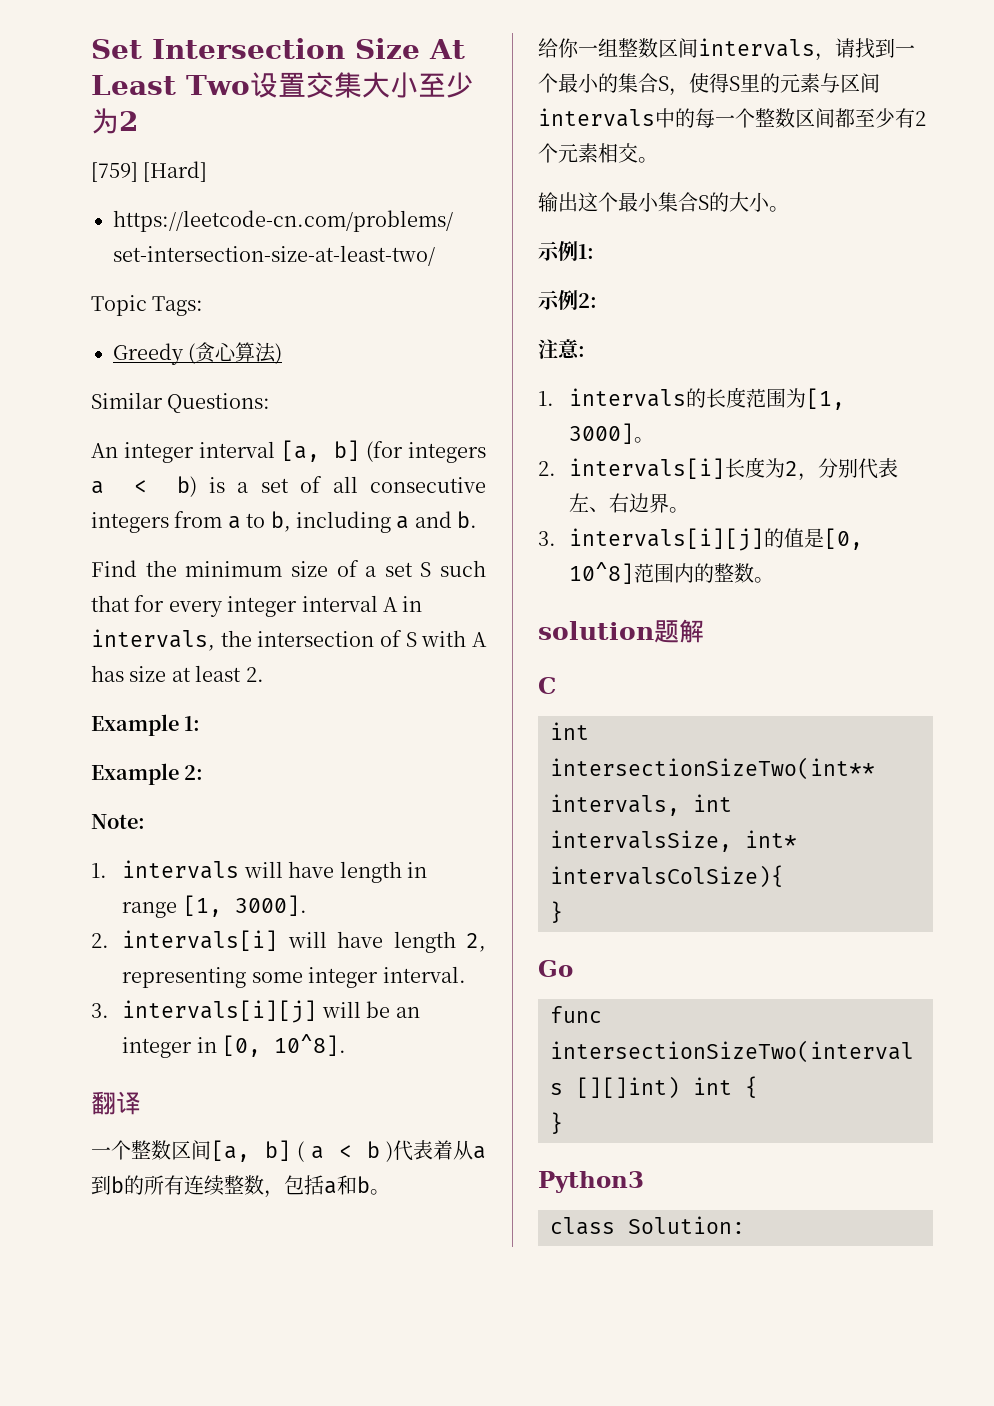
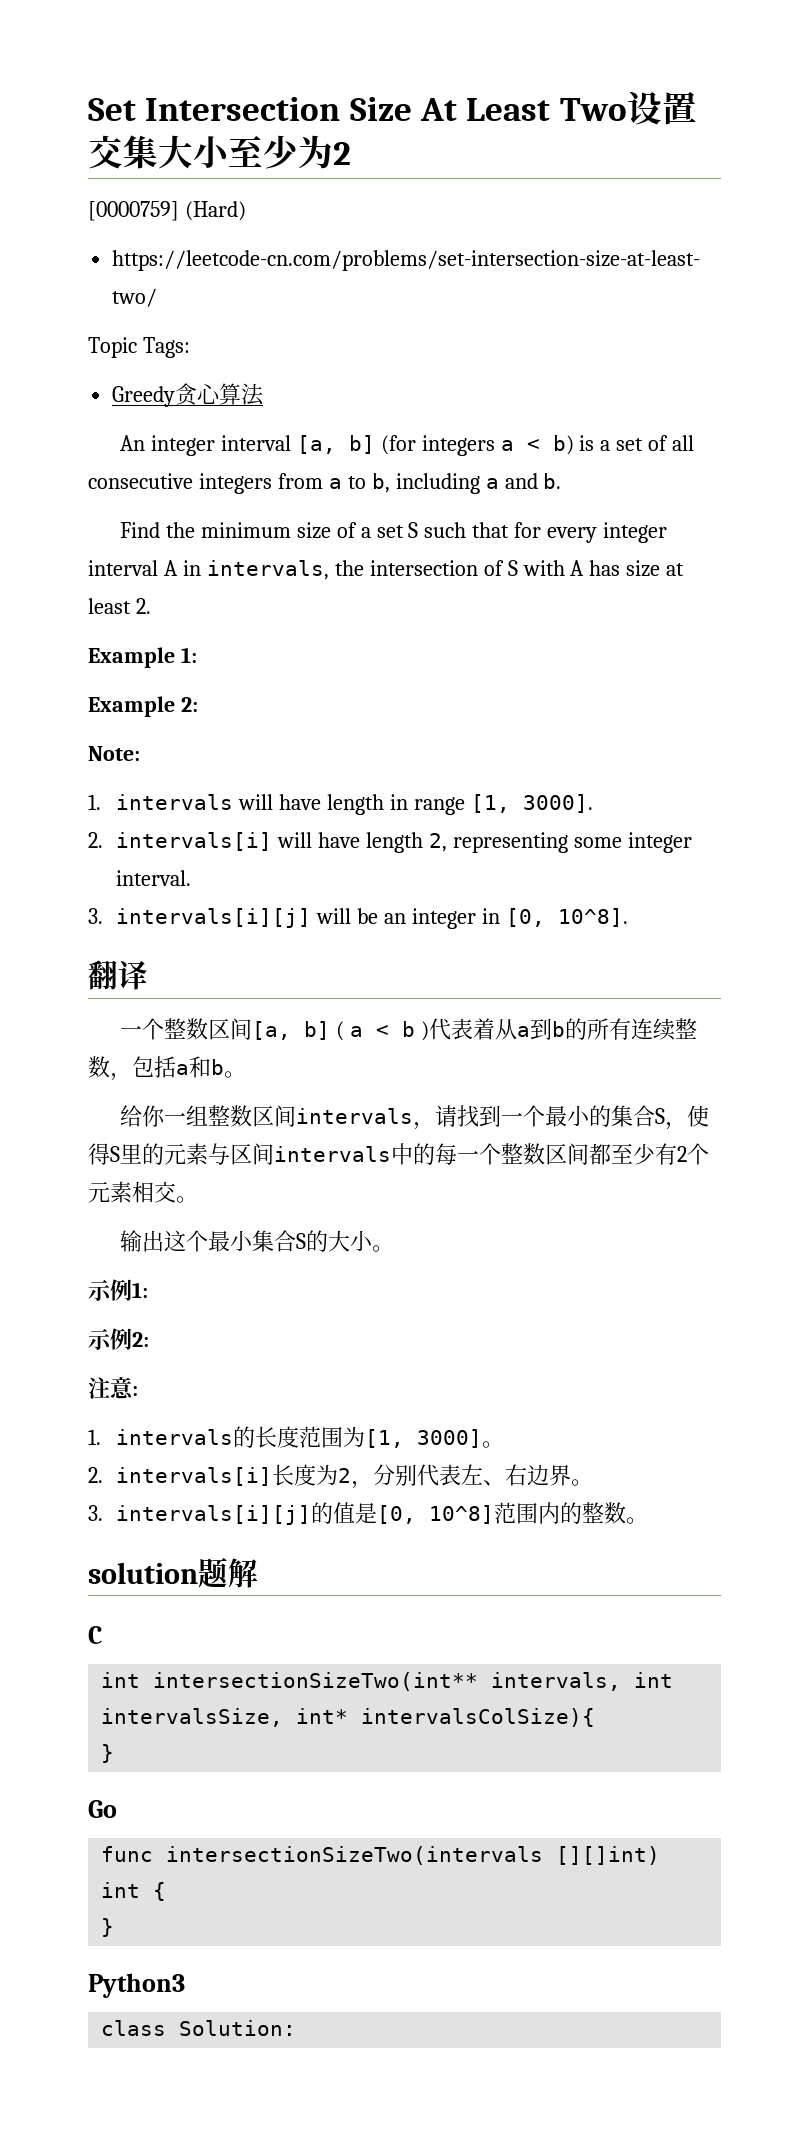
- [759] [Hard]
+ [0000759] (Hard)
- Greedy (贪心算法)
- Similar Questions:
+ Greedy贪心算法

